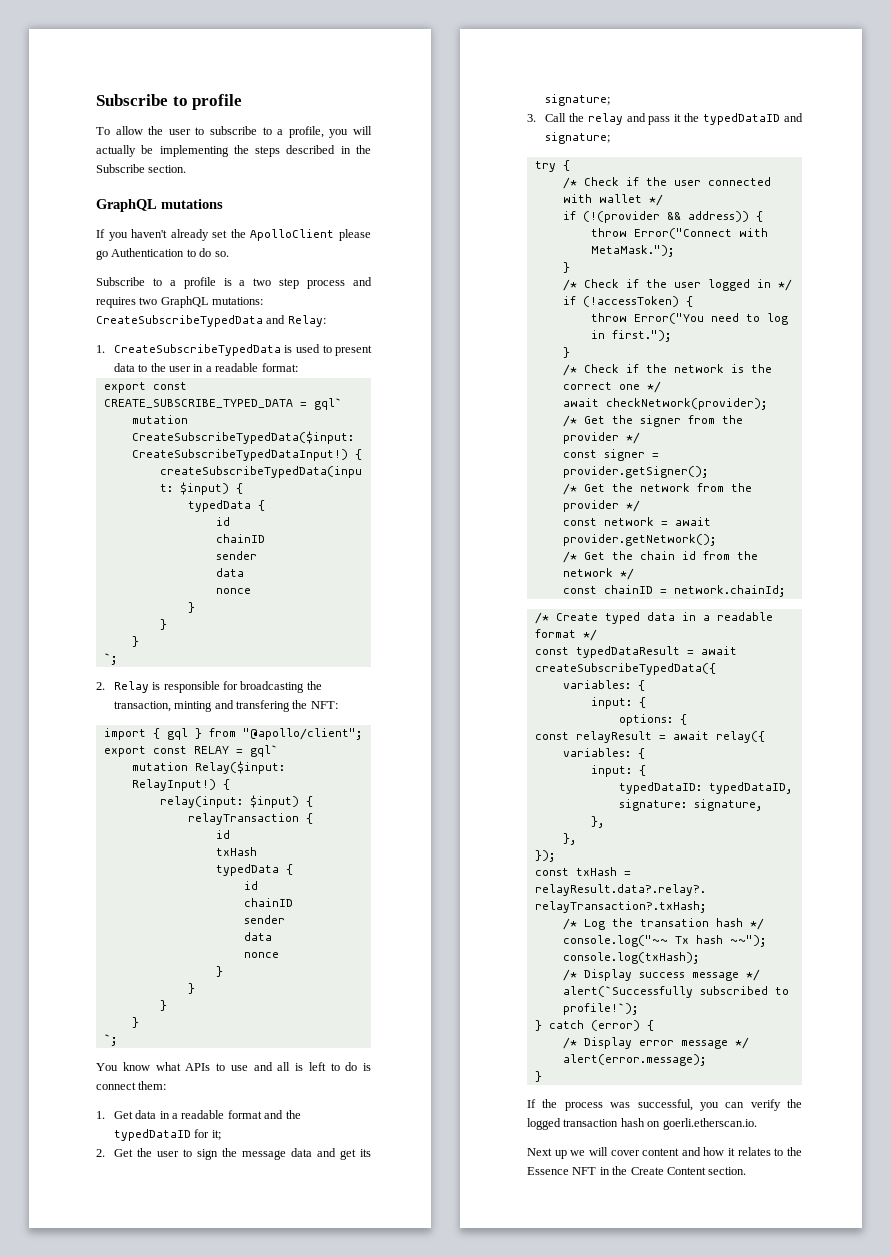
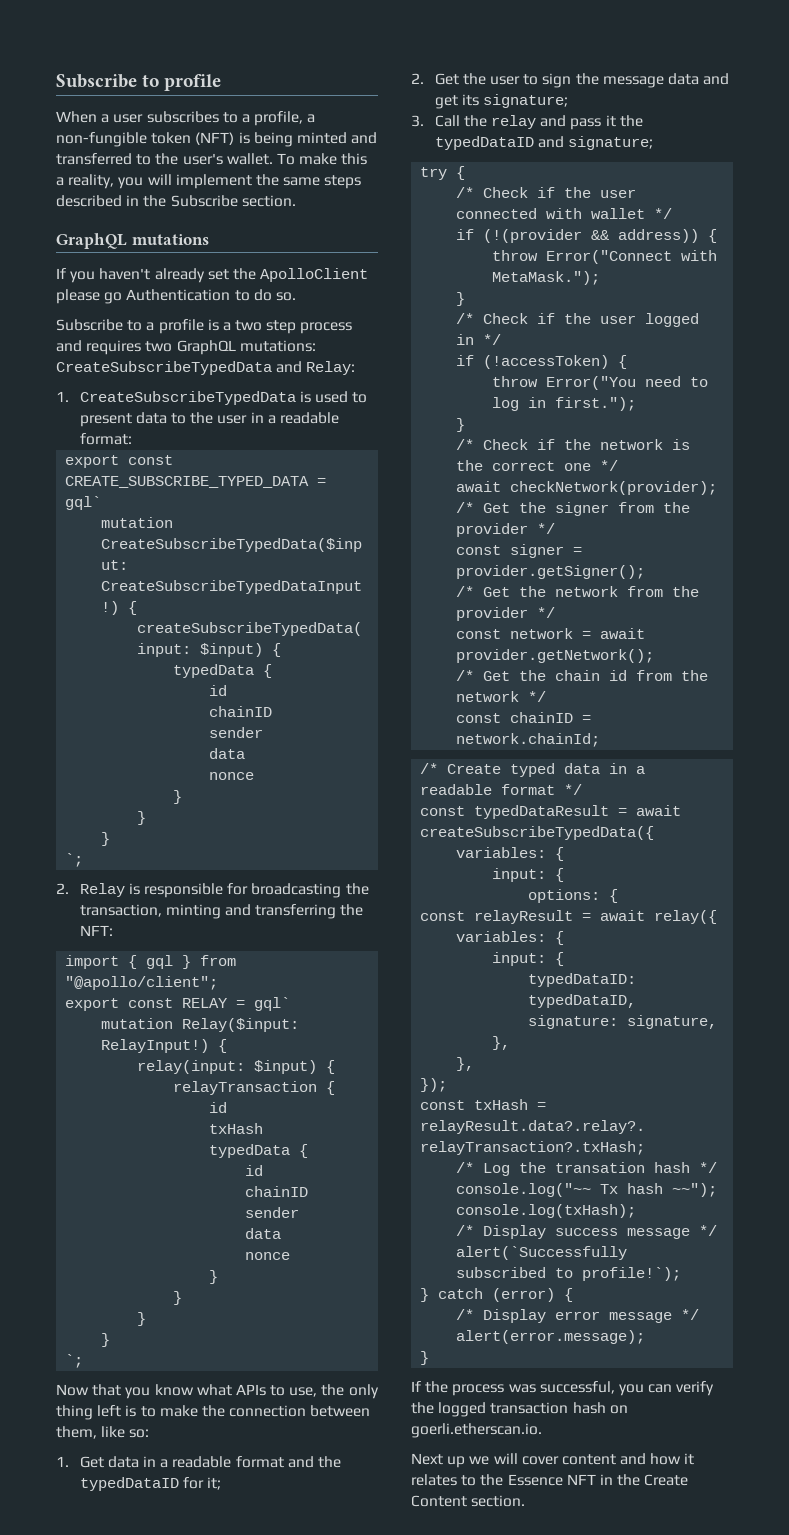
- To allow the user to subscribe to a profile, you will actually be implementing the steps described in the Subscribe section.
+ When a user subscribes to a profile, a non-fungible token (NFT) is being minted and transferred to the user's wallet. To make this a reality, you will implement the same steps described in the Subscribe section.
- 2. Relay is responsible for broadcasting the transaction, minting and transfering the NFT:
+ 2. Relay is responsible for broadcasting the transaction, minting and transferring the NFT:
- You know what APIs to use and all is left to do is connect them:
+ Now that you know what APIs to use, the only thing left is to make the connection between them, like so:

